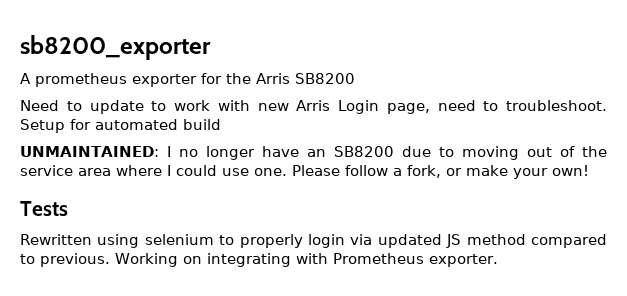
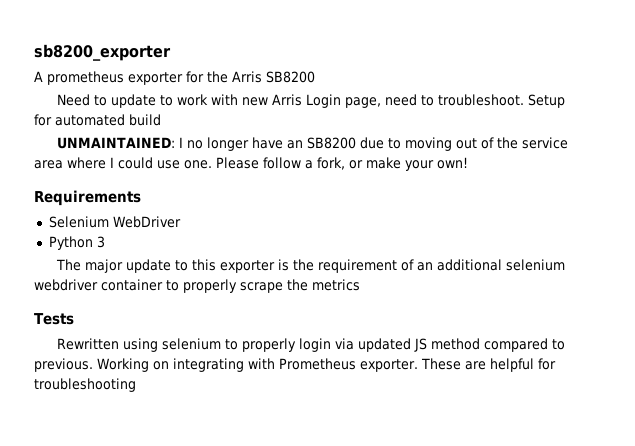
+ Requirements
+ Selenium WebDriver
+ Python 3
+ The major update to this exporter is the requirement of an additional selenium webdriver container to properly scrape the metrics
+ These are helpful for troubleshooting

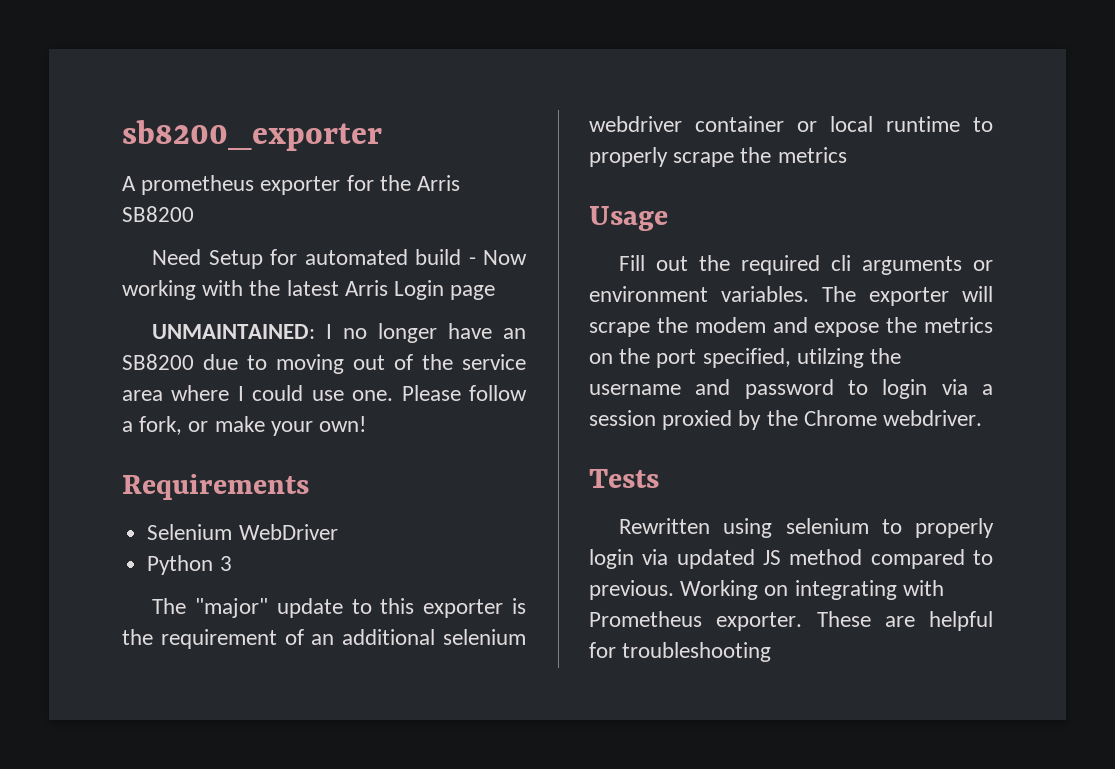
- Need to update to work with new Arris Login page, need to troubleshoot. Setup for automated build
+ Need Setup for automated build - Now working with the latest Arris Login page
- The major update to this exporter is the requirement of an additional selenium webdriver container to properly scrape the metrics
+ The "major" update to this exporter is the requirement of an additional selenium webdriver container or local runtime to properly scrape the metrics
+ Usage
+ Fill out the required cli arguments or environment variables. The exporter will scrape the modem and expose the metrics on the port specified, utilzing the username and password to login via a session proxied by the Chrome webdriver.

